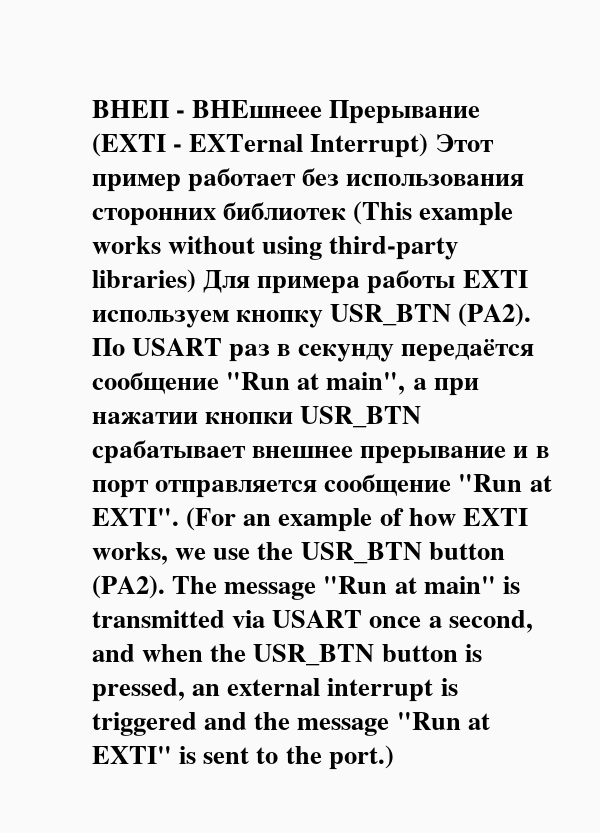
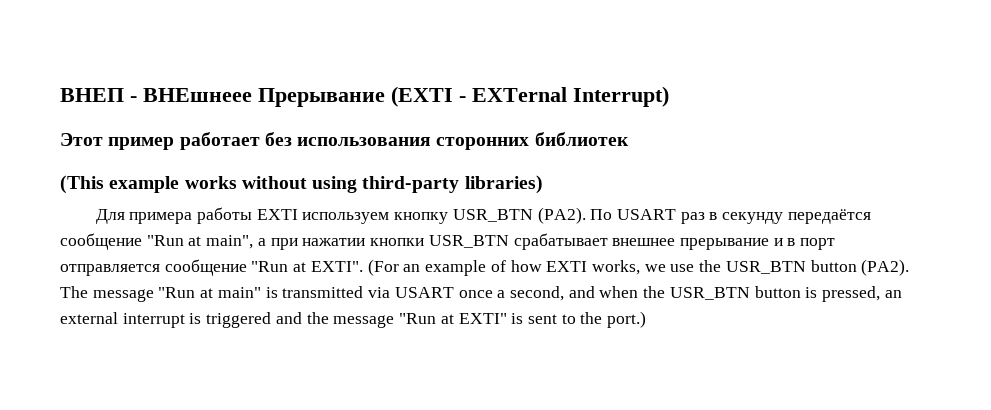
- ВНЕП - ВНЕшнеее Прерывание (EXTI - EXTernal Interrupt) Этот пример работает без использования сторонних библиотек (This example works without using third-party libraries) Для примера работы EXTI используем кнопку USR_BTN (PA2).
+ ВНЕП - ВНЕшнеее Прерывание (EXTI - EXTernal Interrupt)
+ Этот пример работает без использования сторонних библиотек
+ (This example works without using third-party libraries)
+ Для примера работы EXTI используем кнопку USR_BTN (PA2).

